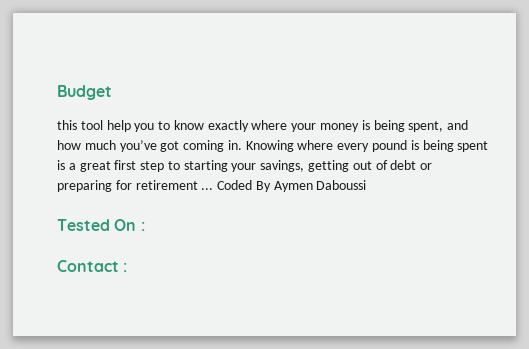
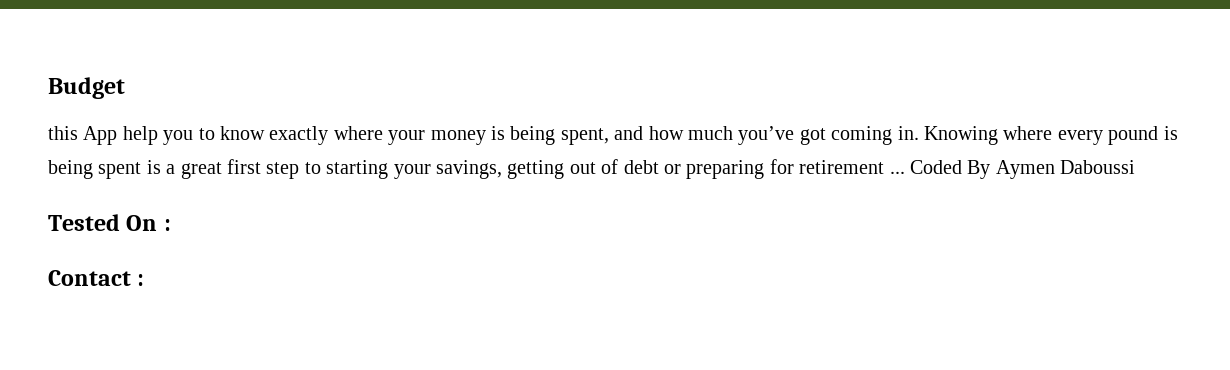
- this tool help you to know exactly where your money is being spent, and how much you’ve got coming in.
+ this App help you to know exactly where your money is being spent, and how much you’ve got coming in.

